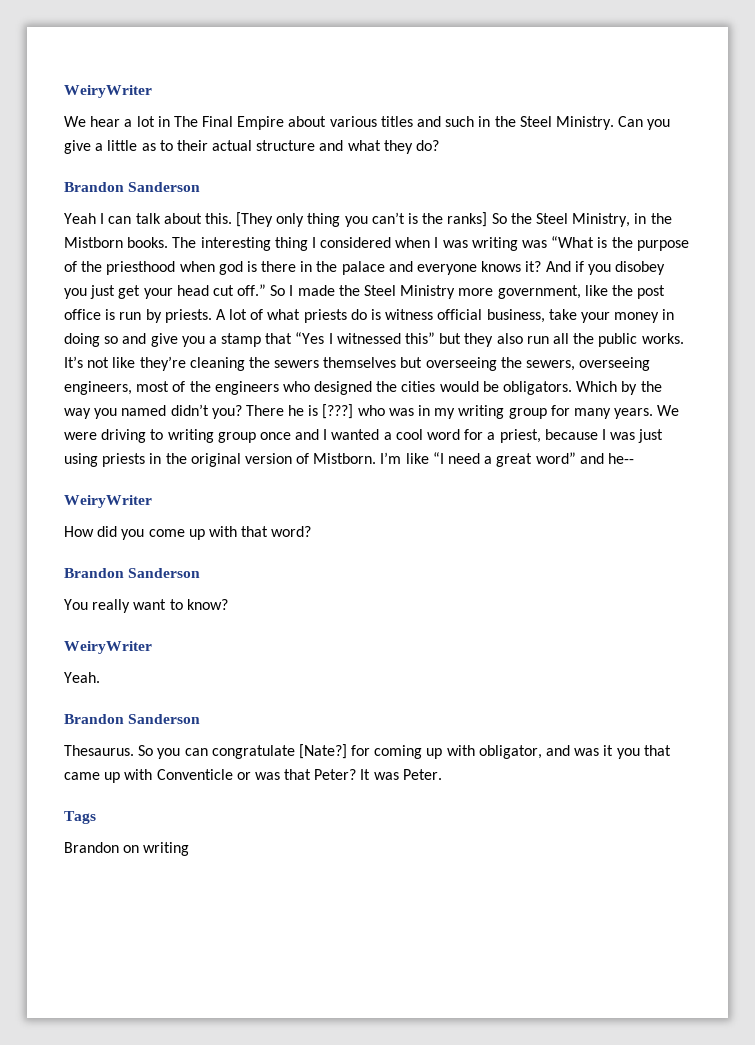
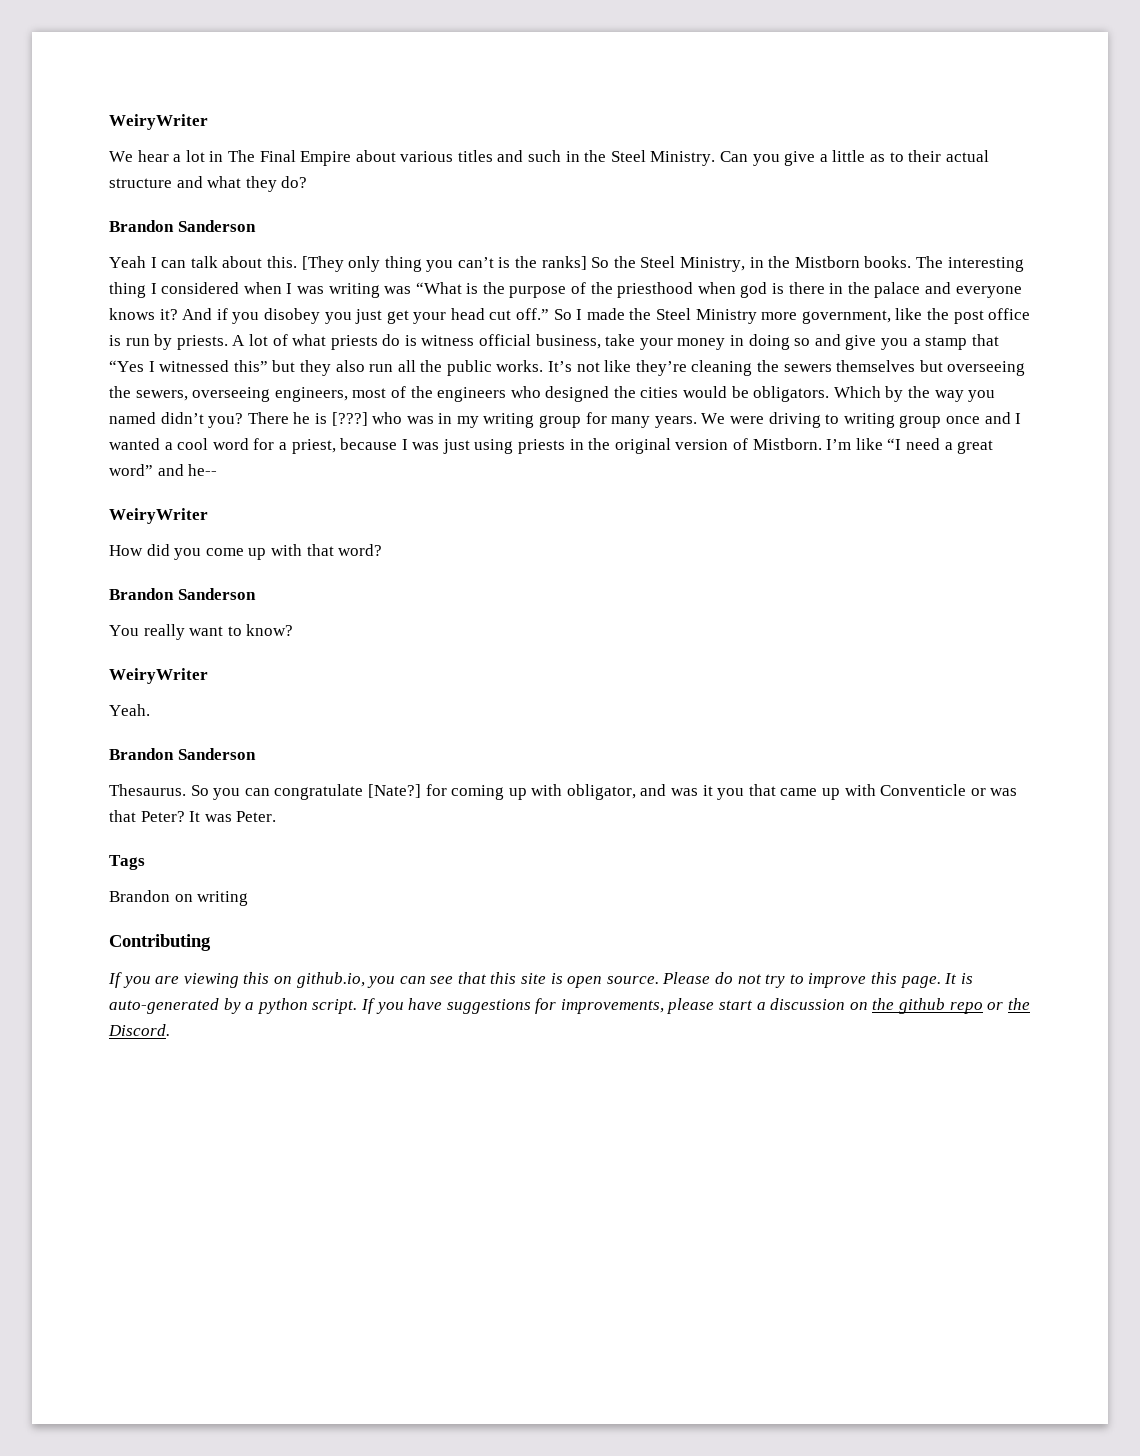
+ Contributing
+ If you are viewing this on github.io, you can see that this site is open source. Please do not try to improve this page. It is auto-generated by a python script. If you have suggestions for improvements, please start a discussion on the github repo or the Discord.

